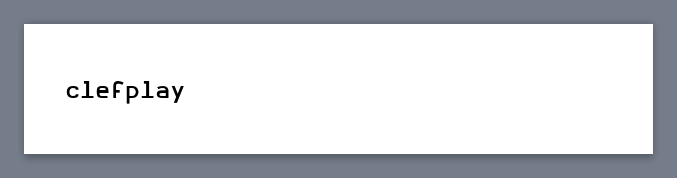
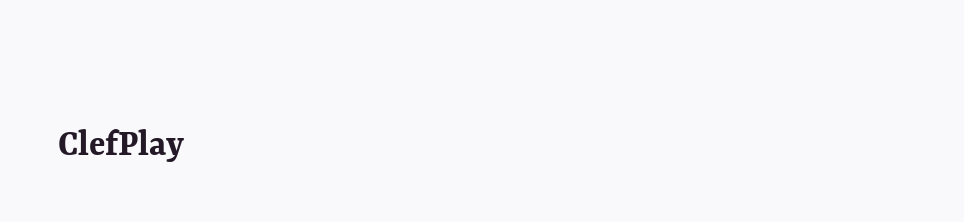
- clefplay
+ ClefPlay

